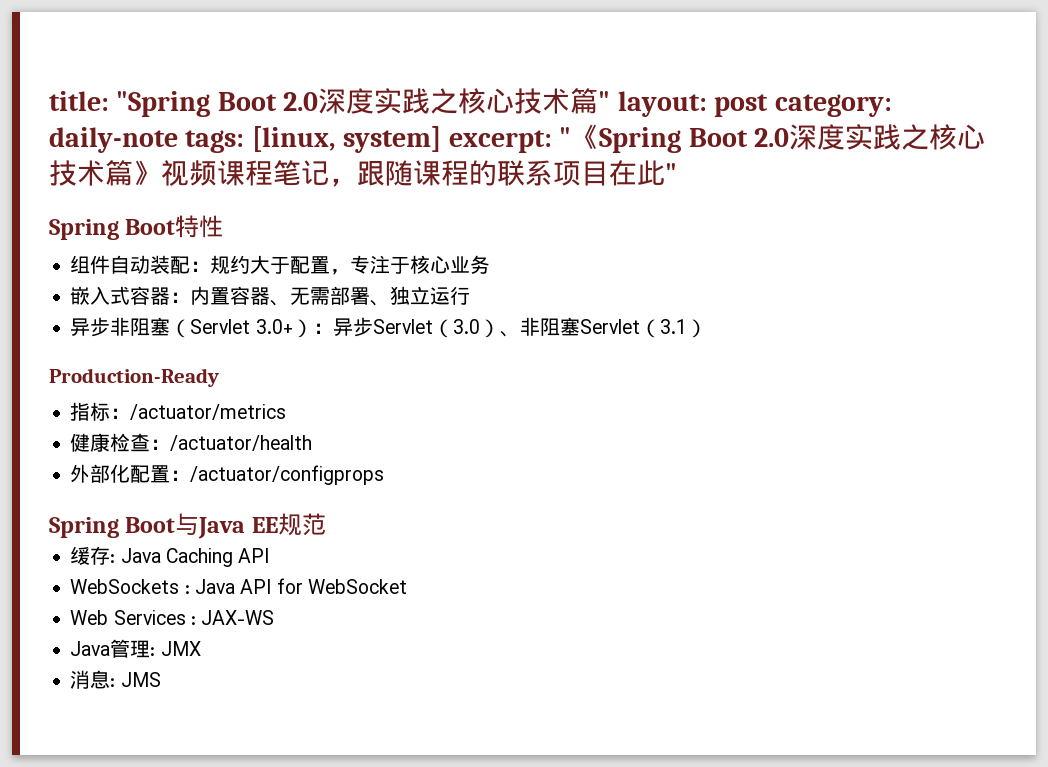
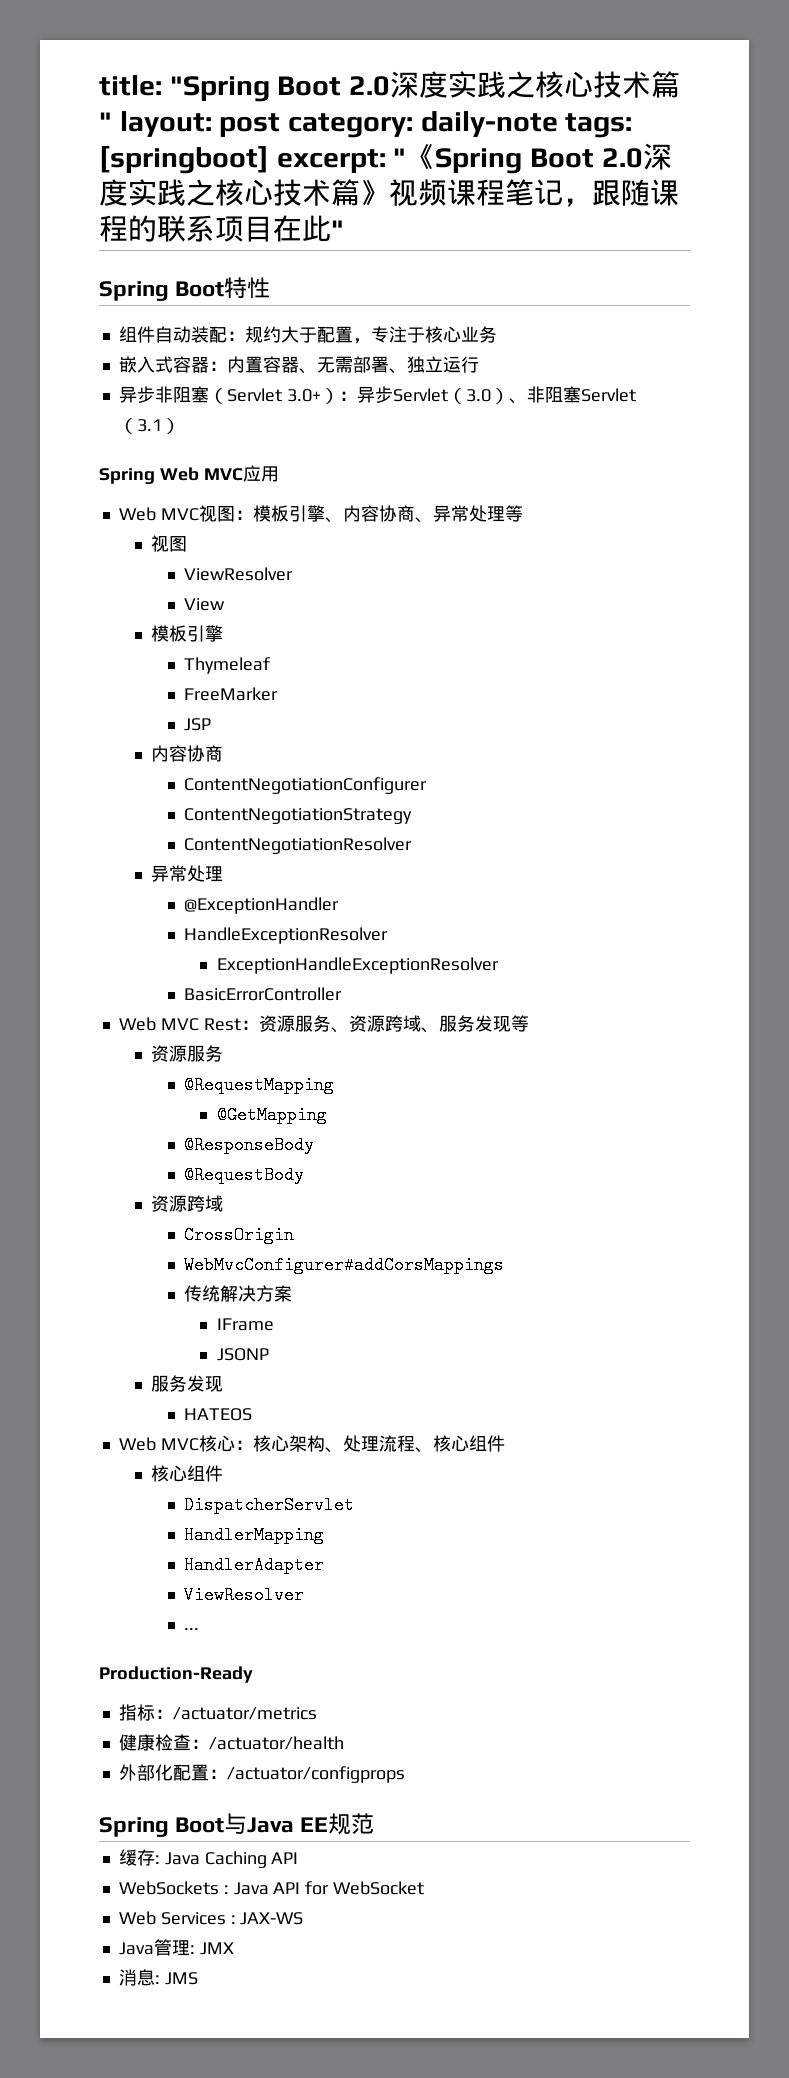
- title: "Spring Boot 2.0深度实践之核心技术篇" layout: post category: daily-note tags: [linux, system] excerpt: "《Spring Boot 2.0深度实践之核心技术篇》视频课程笔记，跟随课程的联系项目在此"
+ title: "Spring Boot 2.0深度实践之核心技术篇" layout: post category: daily-note tags: [springboot] excerpt: "《Spring Boot 2.0深度实践之核心技术篇》视频课程笔记，跟随课程的联系项目在此"
+ Spring Web MVC应用
+ Web MVC视图：模板引擎、内容协商、异常处理等
+ 视图
+ ViewResolver
+ View
+ 模板引擎
+ Thymeleaf
+ FreeMarker
+ JSP
+ 内容协商
+ ContentNegotiationConfigurer
+ ContentNegotiationStrategy
+ ContentNegotiationResolver
+ 异常处理
+ @ExceptionHandler
+ HandleExceptionResolver
+ ExceptionHandleExceptionResolver
+ BasicErrorController
+ Web MVC Rest：资源服务、资源跨域、服务发现等
+ 资源服务
+ @RequestMapping
+ @GetMapping
+ @ResponseBody
+ @RequestBody
+ 资源跨域
+ CrossOrigin
+ WebMvcConfigurer#addCorsMappings
+ 传统解决方案
+ IFrame
+ JSONP
+ 服务发现
+ HATEOS
+ Web MVC核心：核心架构、处理流程、核心组件
+ 核心组件
+ DispatcherServlet
+ HandlerMapping
+ HandlerAdapter
+ ViewResolver
+ ...

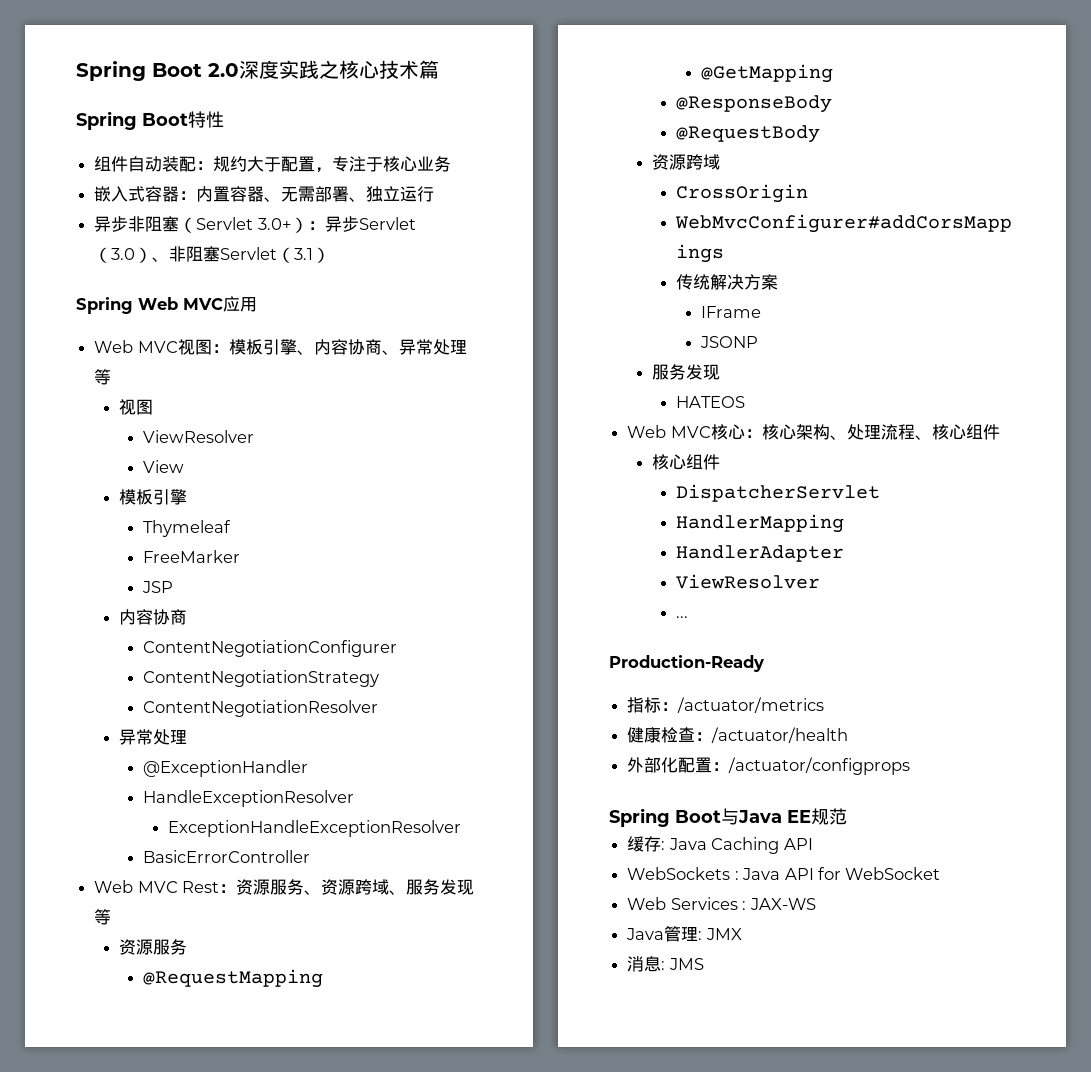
- title: "Spring Boot 2.0深度实践之核心技术篇" layout: post category: daily-note tags: [springboot] excerpt: "《Spring Boot 2.0深度实践之核心技术篇》视频课程笔记，跟随课程的联系项目在此"
+ Spring Boot 2.0深度实践之核心技术篇

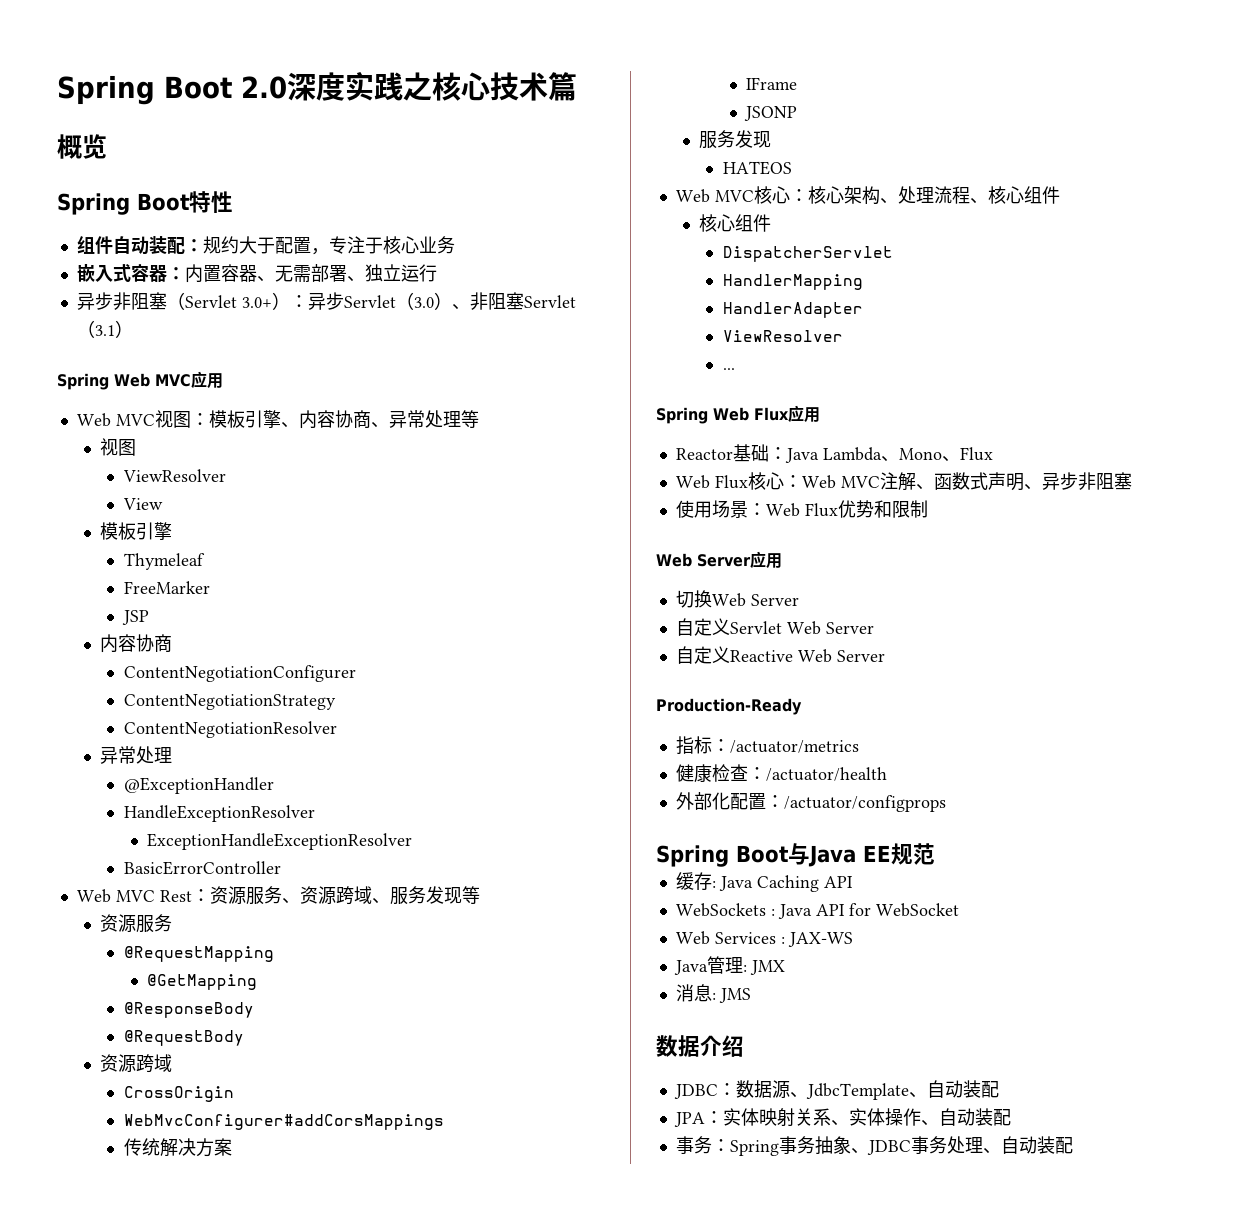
+ 概览
+ Spring Web Flux应用
+ Reactor基础：Java Lambda、Mono、Flux
+ Web Flux核心：Web MVC注解、函数式声明、异步非阻塞
+ 使用场景：Web Flux优势和限制
+ Web Server应用
+ 切换Web Server
+ 自定义Servlet Web Server
+ 自定义Reactive Web Server
+ 数据介绍
+ JDBC：数据源、JdbcTemplate、自动装配
+ JPA：实体映射关系、实体操作、自动装配
+ 事务：Spring事务抽象、JDBC事务处理、自动装配

